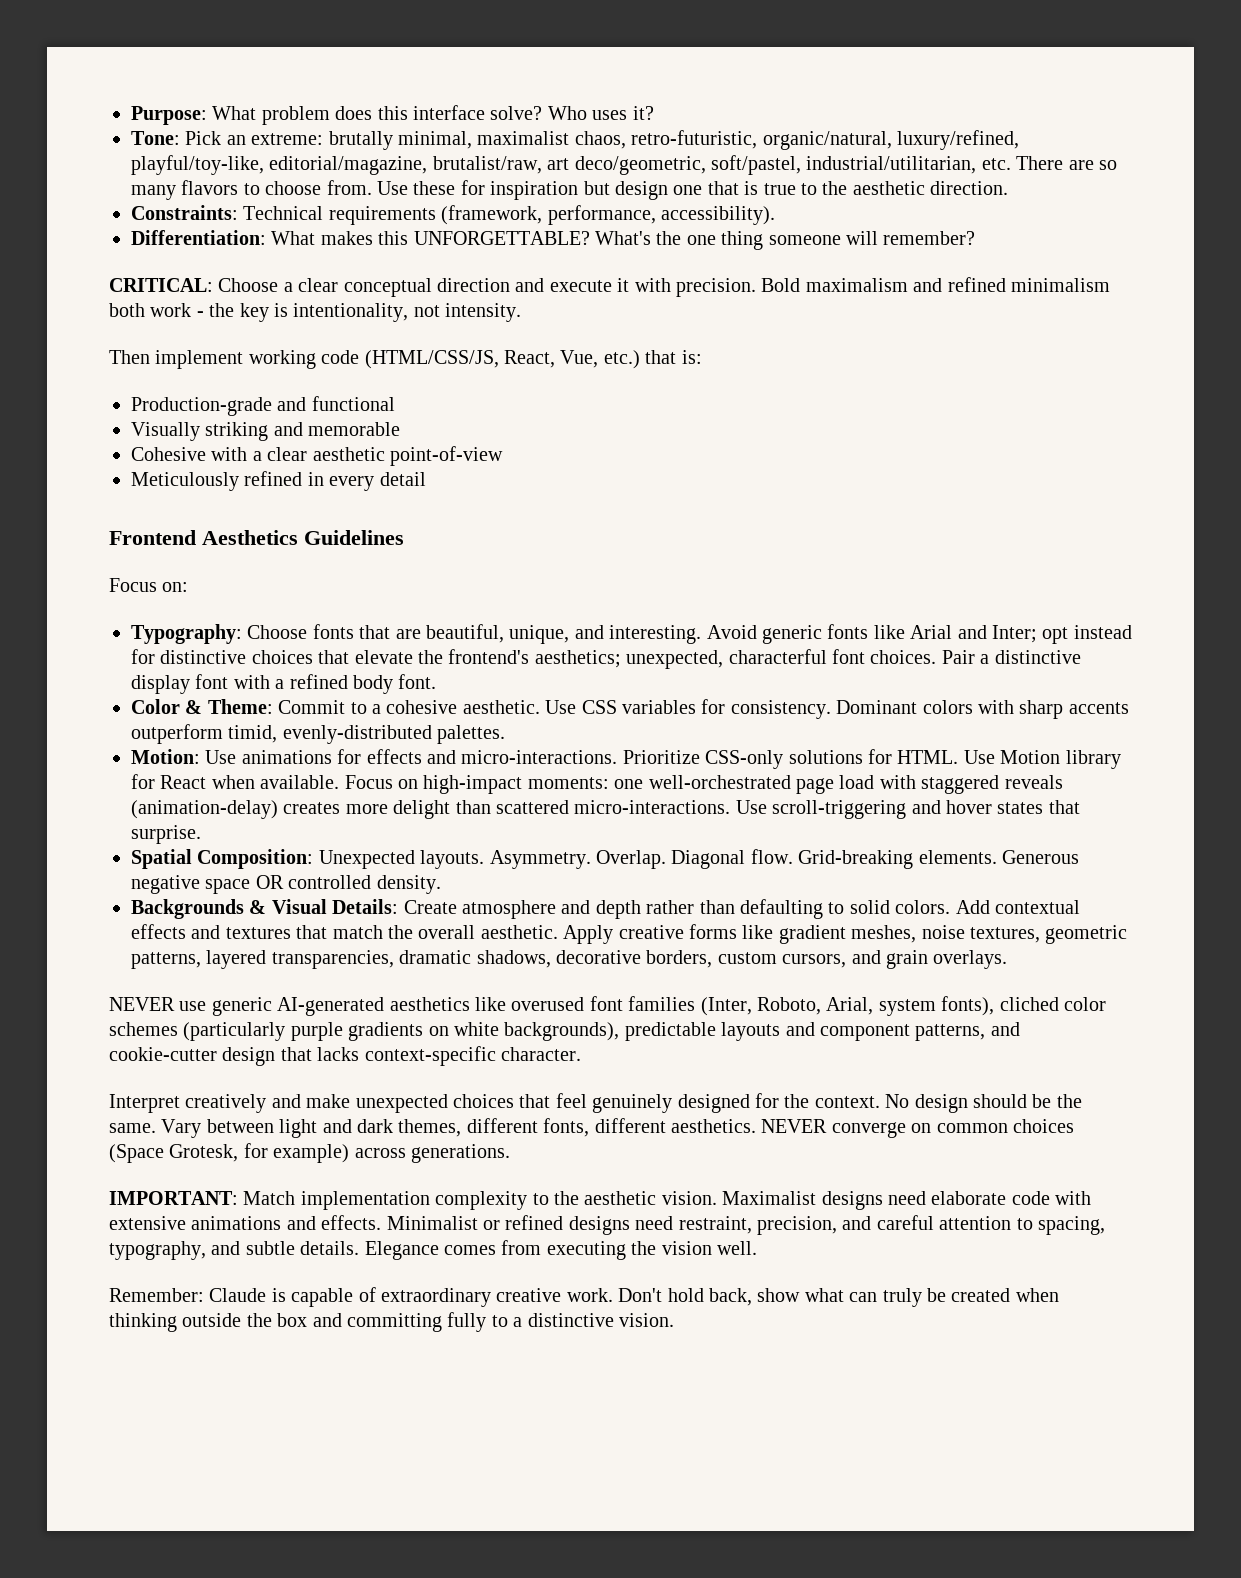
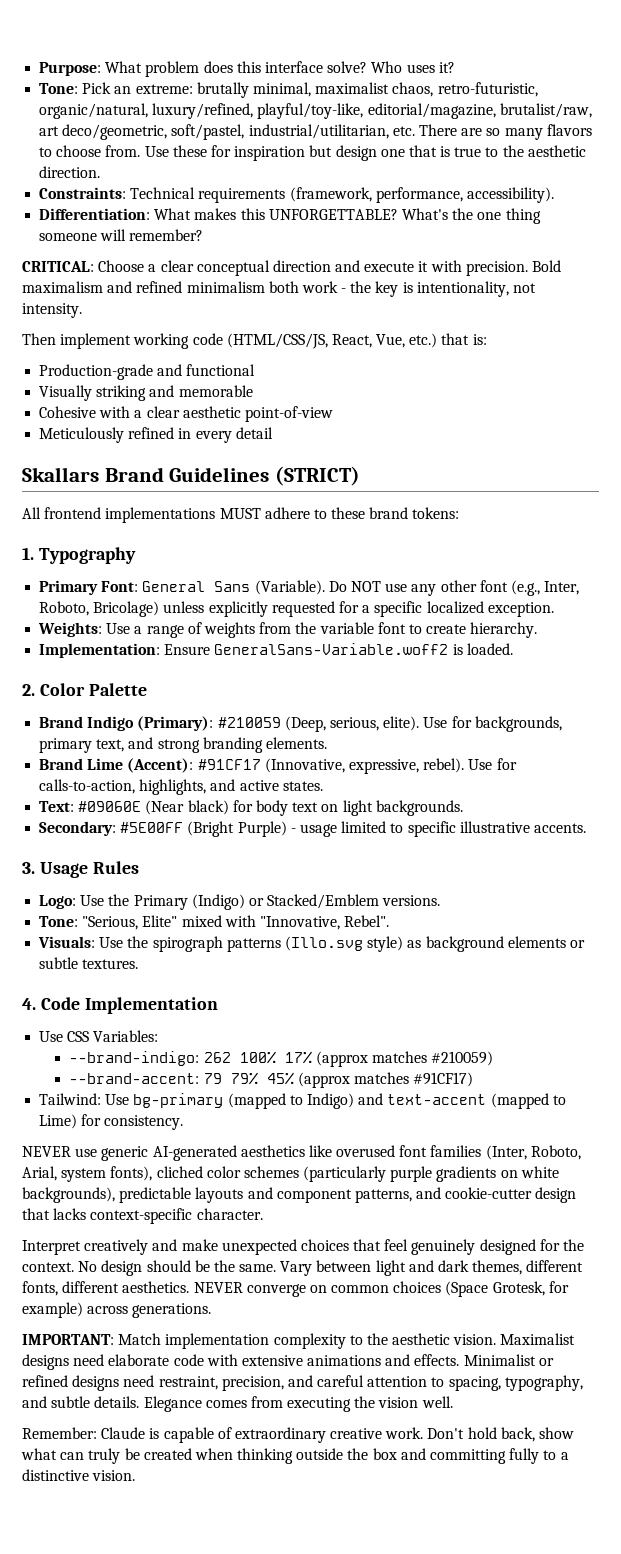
- Frontend Aesthetics Guidelines
- Focus on:
- Typography: Choose fonts that are beautiful, unique, and interesting. Avoid generic fonts like Arial and Inter; opt instead for distinctive choices that elevate the frontend's aesthetics; unexpected, characterful font choices. Pair a distinctive display font with a refined body font.
- Color & Theme: Commit to a cohesive aesthetic. Use CSS variables for consistency. Dominant colors with sharp accents outperform timid, evenly-distributed palettes.
- Motion: Use animations for effects and micro-interactions. Prioritize CSS-only solutions for HTML. Use Motion library for React when available. Focus on high-impact moments: one well-orchestrated page load with staggered reveals (animation-delay) creates more delight than scattered micro-interactions. Use scroll-triggering and hover states that surprise.
- Spatial Composition: Unexpected layouts. Asymmetry. Overlap. Diagonal flow. Grid-breaking elements. Generous negative space OR controlled density.
- Backgrounds & Visual Details: Create atmosphere and depth rather than defaulting to solid colors. Add contextual effects and textures that match the overall aesthetic. Apply creative forms like gradient meshes, noise textures, geometric patterns, layered transparencies, dramatic shadows, decorative borders, custom cursors, and grain overlays.
+ Skallars Brand Guidelines (STRICT)
+ All frontend implementations MUST adhere to these brand tokens:
+ 1. Typography
+ Primary Font: General Sans (Variable). Do NOT use any other font (e.g., Inter, Roboto, Bricolage) unless explicitly requested for a specific localized exception.
+ Weights: Use a range of weights from the variable font to create hierarchy.
+ Implementation: Ensure GeneralSans-Variable.woff2 is loaded.
+ 2. Color Palette
+ Brand Indigo (Primary): #210059 (Deep, serious, elite). Use for backgrounds, primary text, and strong branding elements.
+ Brand Lime (Accent): #91CF17 (Innovative, expressive, rebel). Use for calls-to-action, highlights, and active states.
+ Text: #09060E (Near black) for body text on light backgrounds.
+ Secondary: #5E00FF (Bright Purple) - usage limited to specific illustrative accents.
+ 3. Usage Rules
+ Logo: Use the Primary (Indigo) or Stacked/Emblem versions.
+ Tone: "Serious, Elite" mixed with "Innovative, Rebel".
+ Visuals: Use the spirograph patterns (Illo.svg style) as background elements or subtle textures.
+ 4. Code Implementation
+ Use CSS Variables:
+ --brand-indigo: 262 100% 17% (approx matches #210059)
+ --brand-accent: 79 79% 45% (approx matches #91CF17)
+ Tailwind: Use bg-primary (mapped to Indigo) and text-accent (mapped to Lime) for consistency.

